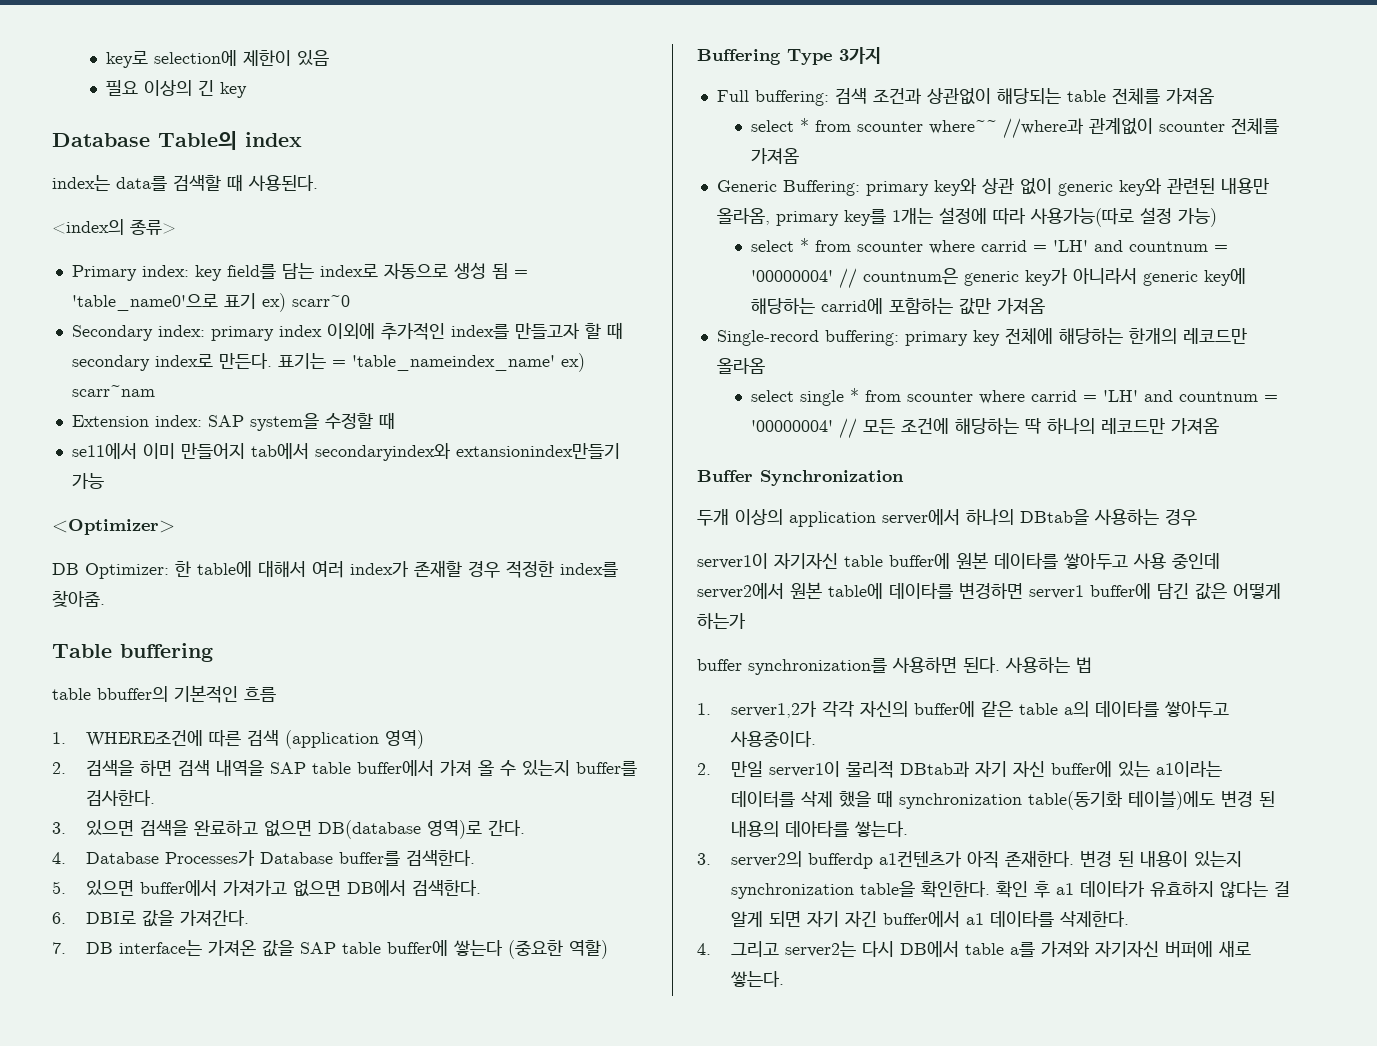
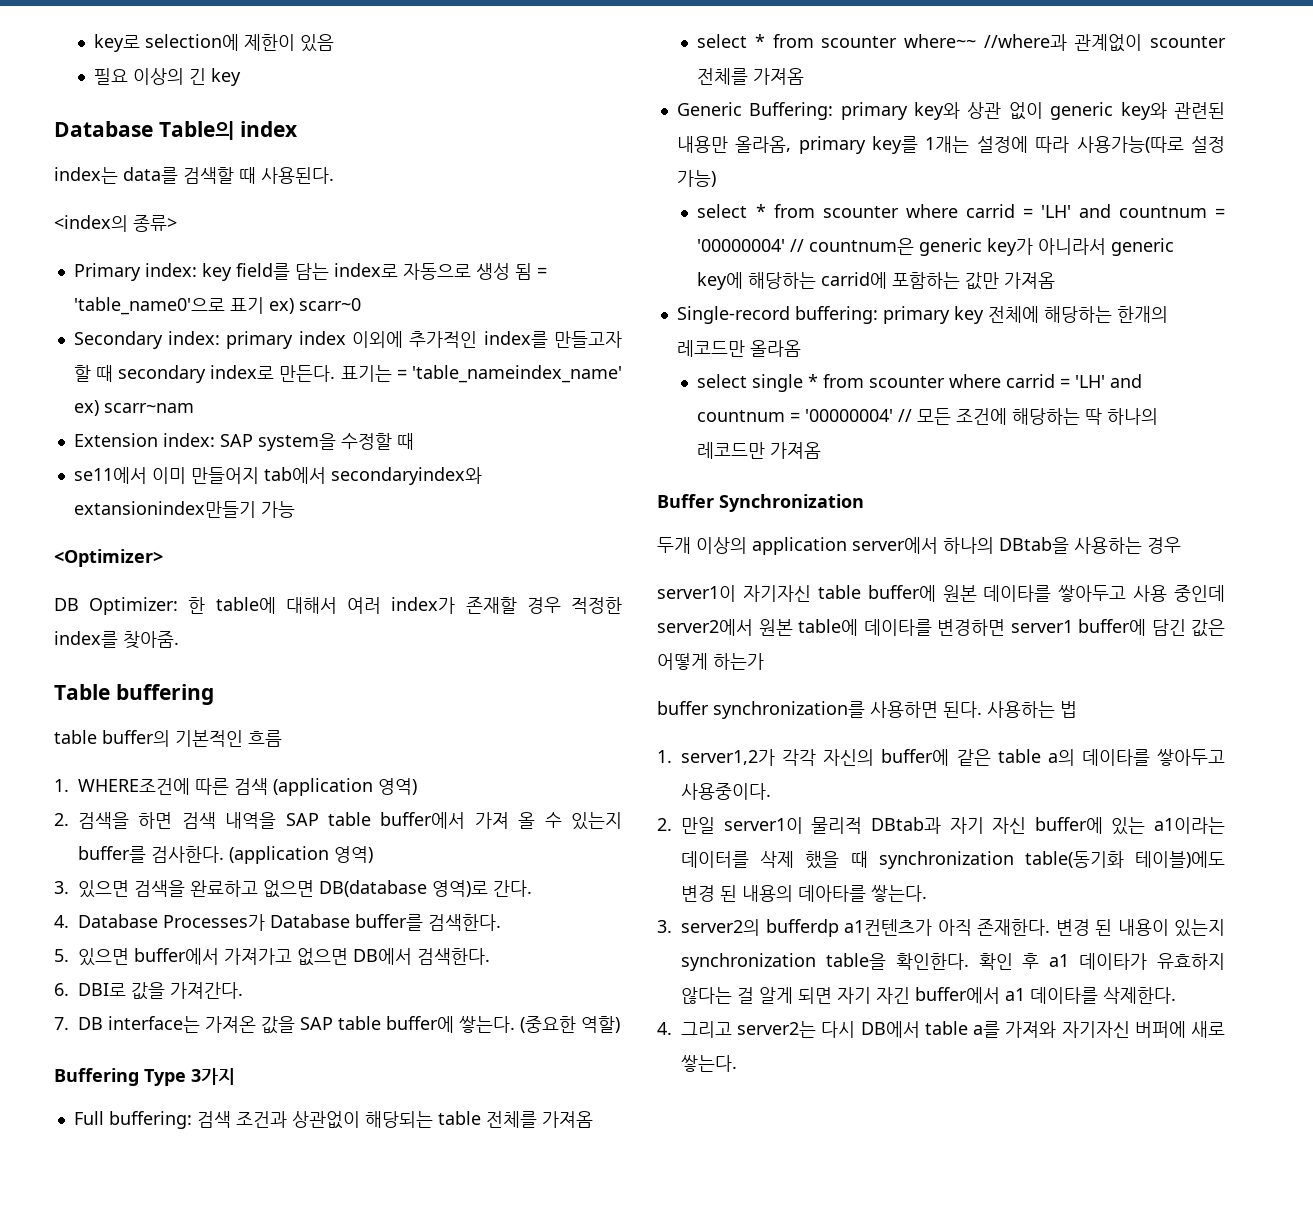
- table bbuffer의 기본적인 흐름
+ table buffer의 기본적인 흐름
- 2. 검색을 하면 검색 내역을 SAP table buffer에서 가져 올 수 있는지 buffer를 검사한다.
+ 2. 검색을 하면 검색 내역을 SAP table buffer에서 가져 올 수 있는지 buffer를 검사한다. (application 영역)
- 7. DB interface는 가져온 값을 SAP table buffer에 쌓는다 (중요한 역할)
+ 7. DB interface는 가져온 값을 SAP table buffer에 쌓는다. (중요한 역할)

